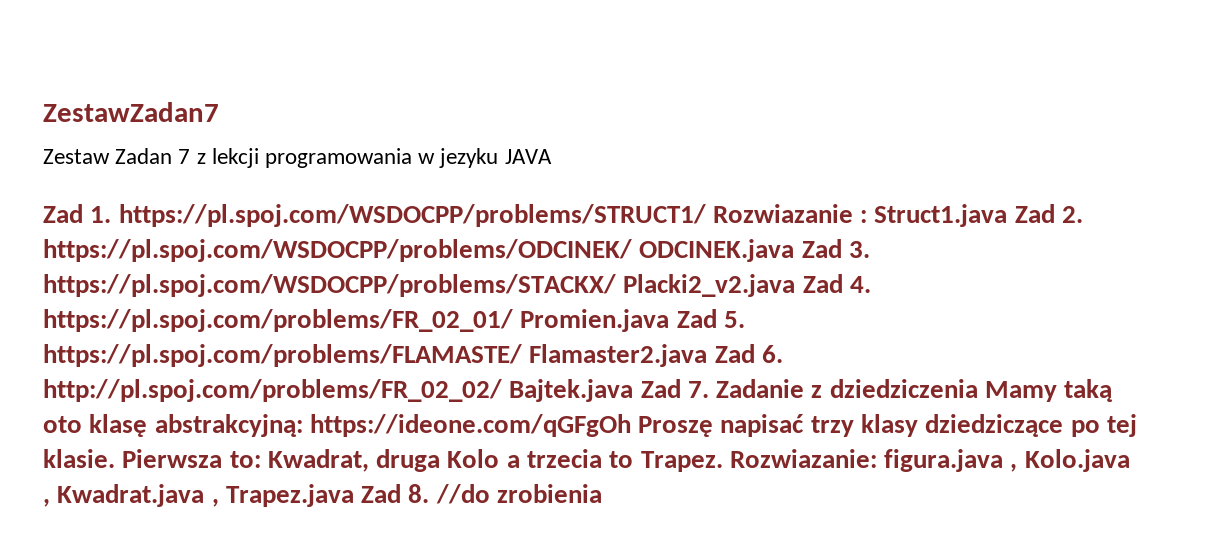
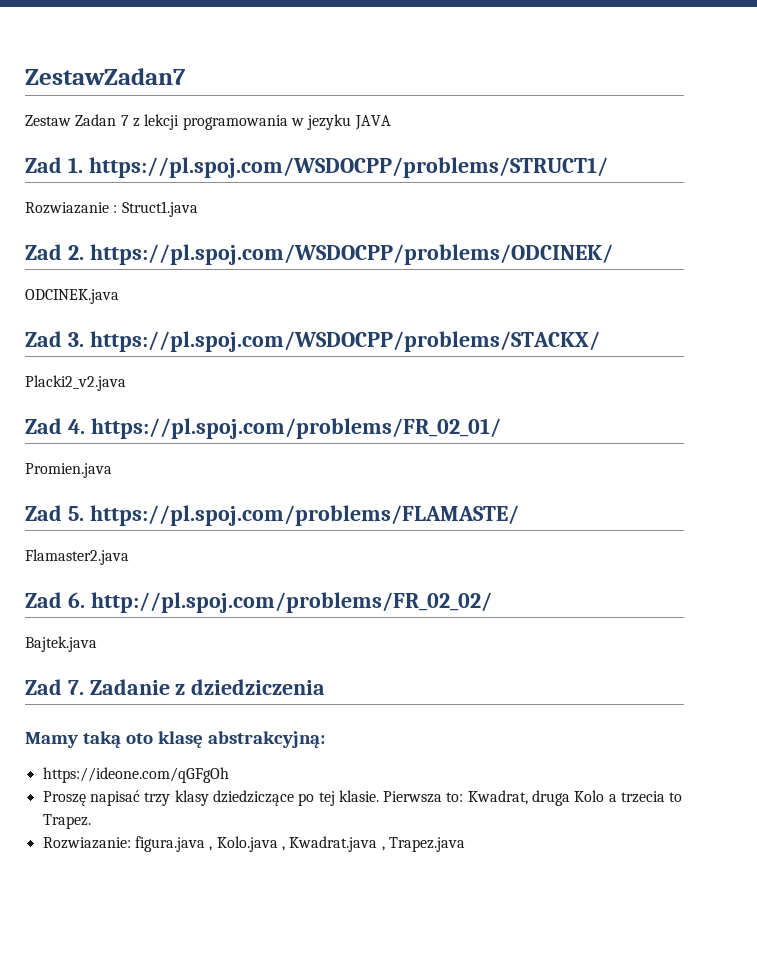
- Zad 1. https://pl.spoj.com/WSDOCPP/problems/STRUCT1/ Rozwiazanie : Struct1.java Zad 2. https://pl.spoj.com/WSDOCPP/problems/ODCINEK/ ODCINEK.java Zad 3. https://pl.spoj.com/WSDOCPP/problems/STACKX/ Placki2_v2.java Zad 4. https://pl.spoj.com/problems/FR_02_01/ Promien.java Zad 5. https://pl.spoj.com/problems/FLAMASTE/ Flamaster2.java Zad 6. http://pl.spoj.com/problems/FR_02_02/ Bajtek.java Zad 7. Zadanie z dziedziczenia Mamy taką oto klasę abstrakcyjną: https://ideone.com/qGFgOh Proszę napisać trzy klasy dziedziczące po tej klasie.
+ Zad 1. https://pl.spoj.com/WSDOCPP/problems/STRUCT1/
+ Rozwiazanie : Struct1.java
+ Zad 2. https://pl.spoj.com/WSDOCPP/problems/ODCINEK/
+ ODCINEK.java
+ Zad 3. https://pl.spoj.com/WSDOCPP/problems/STACKX/
+ Placki2_v2.java
+ Zad 4. https://pl.spoj.com/problems/FR_02_01/
+ Promien.java
+ Zad 5. https://pl.spoj.com/problems/FLAMASTE/
+ Flamaster2.java
+ Zad 6. http://pl.spoj.com/problems/FR_02_02/
+ Bajtek.java
+ Zad 7. Zadanie z dziedziczenia
+ Mamy taką oto klasę abstrakcyjną:
+ https://ideone.com/qGFgOh
+ Proszę napisać trzy klasy dziedziczące po tej klasie.
- Pierwsza to: Kwadrat, druga Kolo a trzecia to Trapez. Rozwiazanie: figura.java , Kolo.java , Kwadrat.java , Trapez.java Zad 8. //do zrobienia
+ Pierwsza to: Kwadrat, druga Kolo a trzecia to Trapez.
+ Rozwiazanie: figura.java , Kolo.java , Kwadrat.java , Trapez.java

